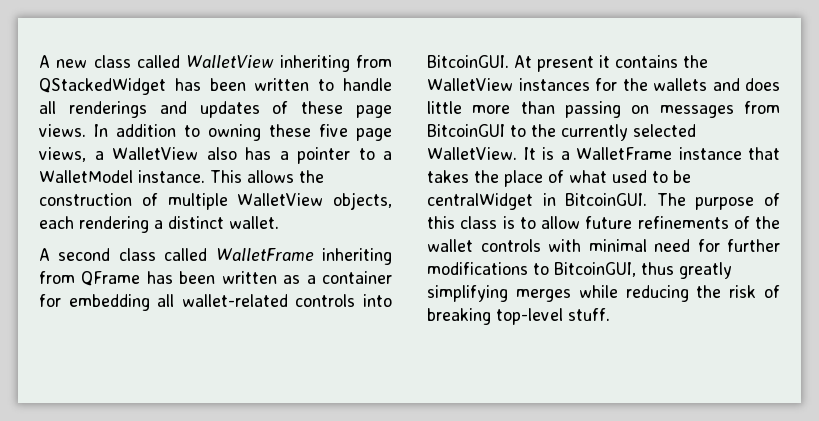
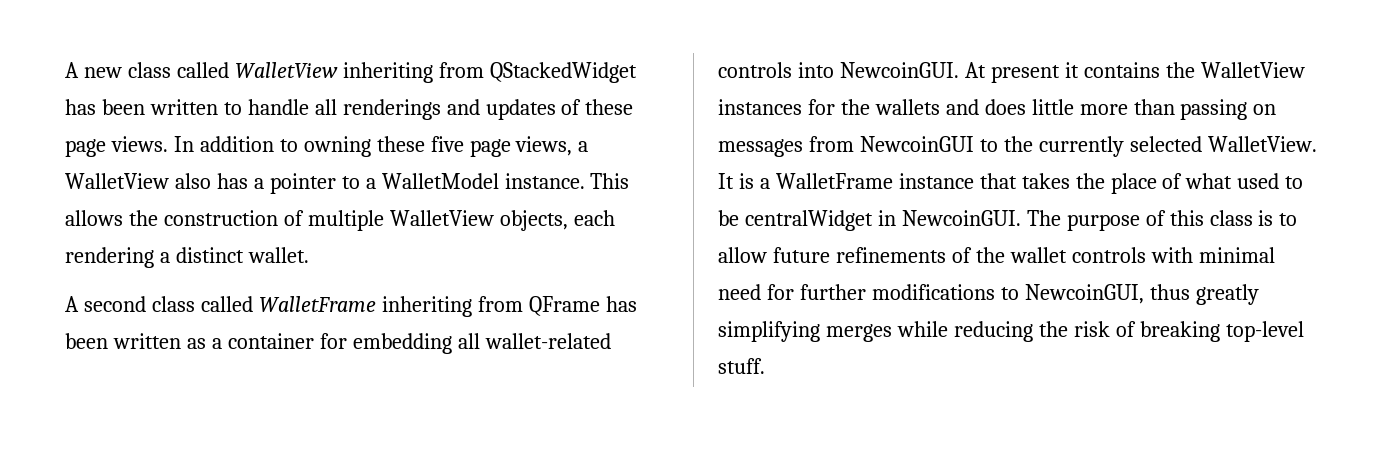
- A second class called WalletFrame inheriting from QFrame has been written as a container for embedding all wallet-related controls into BitcoinGUI.
+ A second class called WalletFrame inheriting from QFrame has been written as a container for embedding all wallet-related controls into NewcoinGUI.
- At present it contains the WalletView instances for the wallets and does little more than passing on messages from BitcoinGUI to the currently selected WalletView.
+ At present it contains the WalletView instances for the wallets and does little more than passing on messages from NewcoinGUI to the currently selected WalletView.
- It is a WalletFrame instance that takes the place of what used to be centralWidget in BitcoinGUI.
+ It is a WalletFrame instance that takes the place of what used to be centralWidget in NewcoinGUI.
- The purpose of this class is to allow future refinements of the wallet controls with minimal need for further modifications to BitcoinGUI, thus greatly simplifying merges while reducing the risk of breaking top-level stuff.
+ The purpose of this class is to allow future refinements of the wallet controls with minimal need for further modifications to NewcoinGUI, thus greatly simplifying merges while reducing the risk of breaking top-level stuff.

